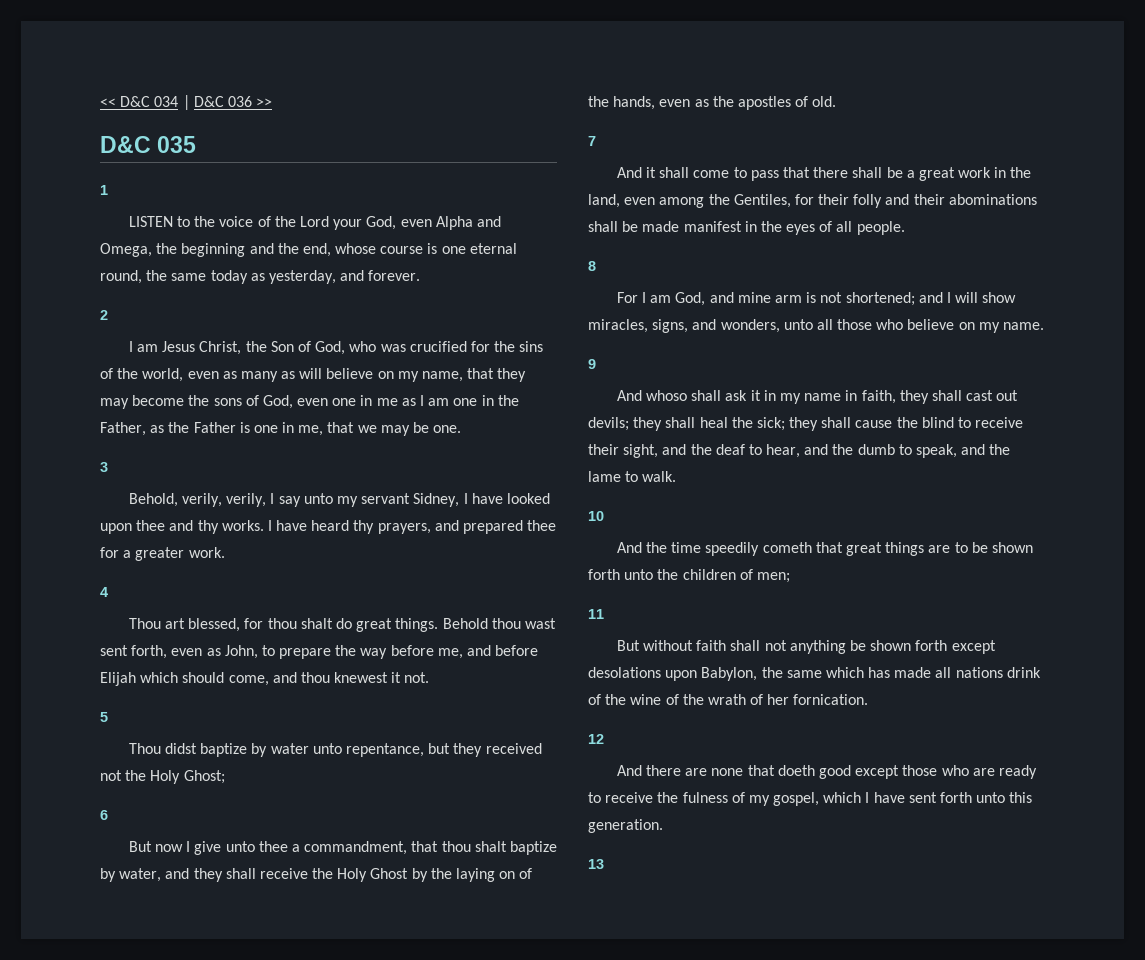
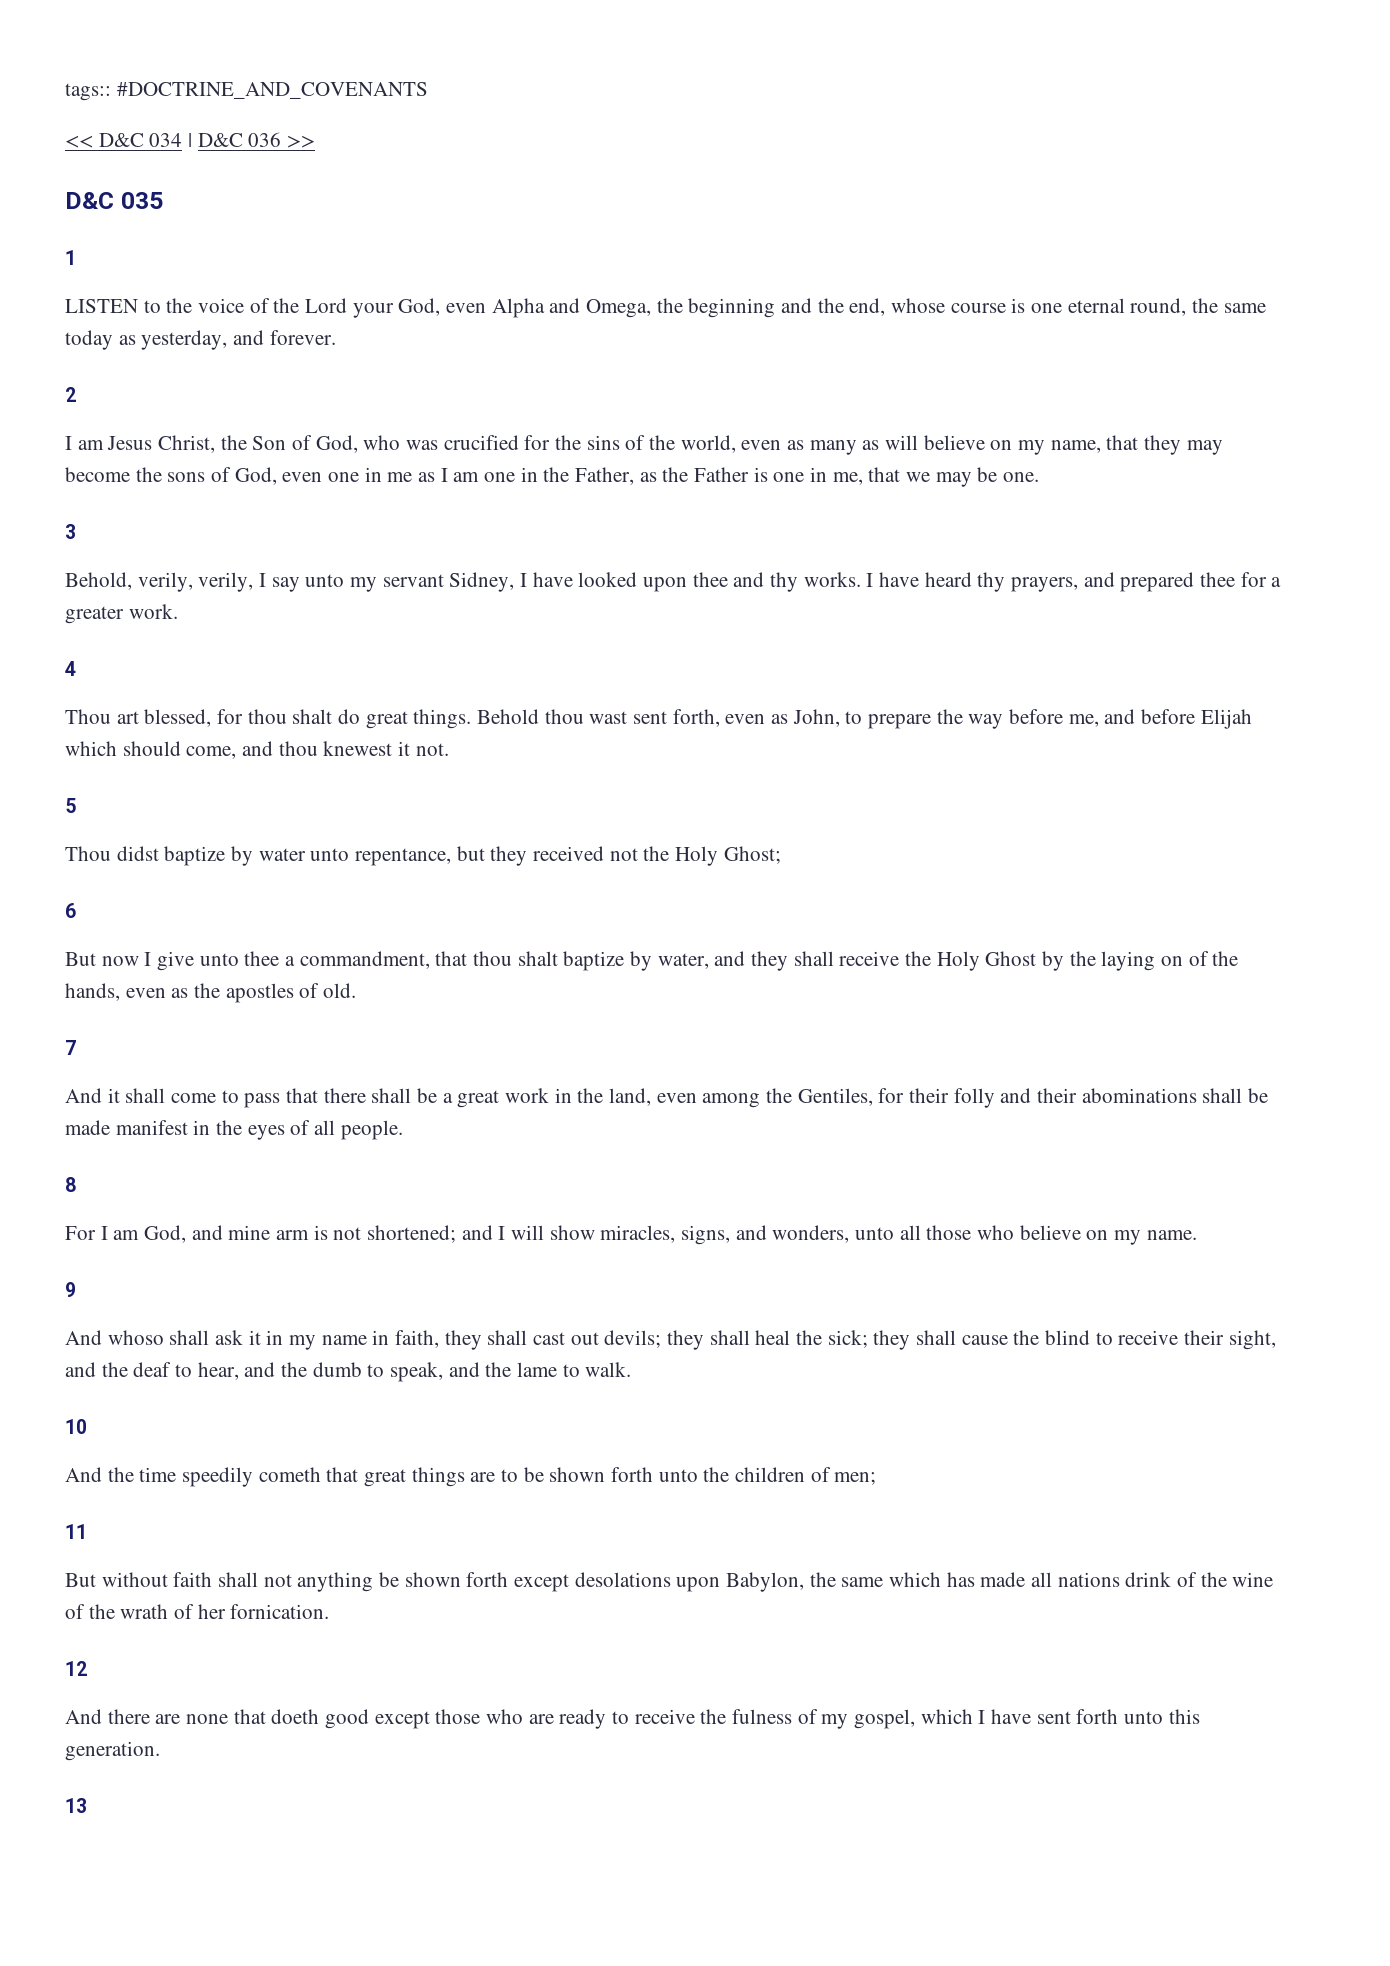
+ tags:: #DOCTRINE_AND_COVENANTS

